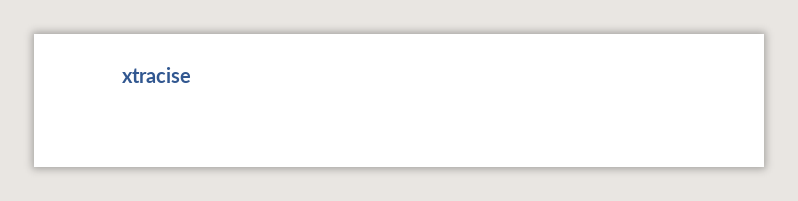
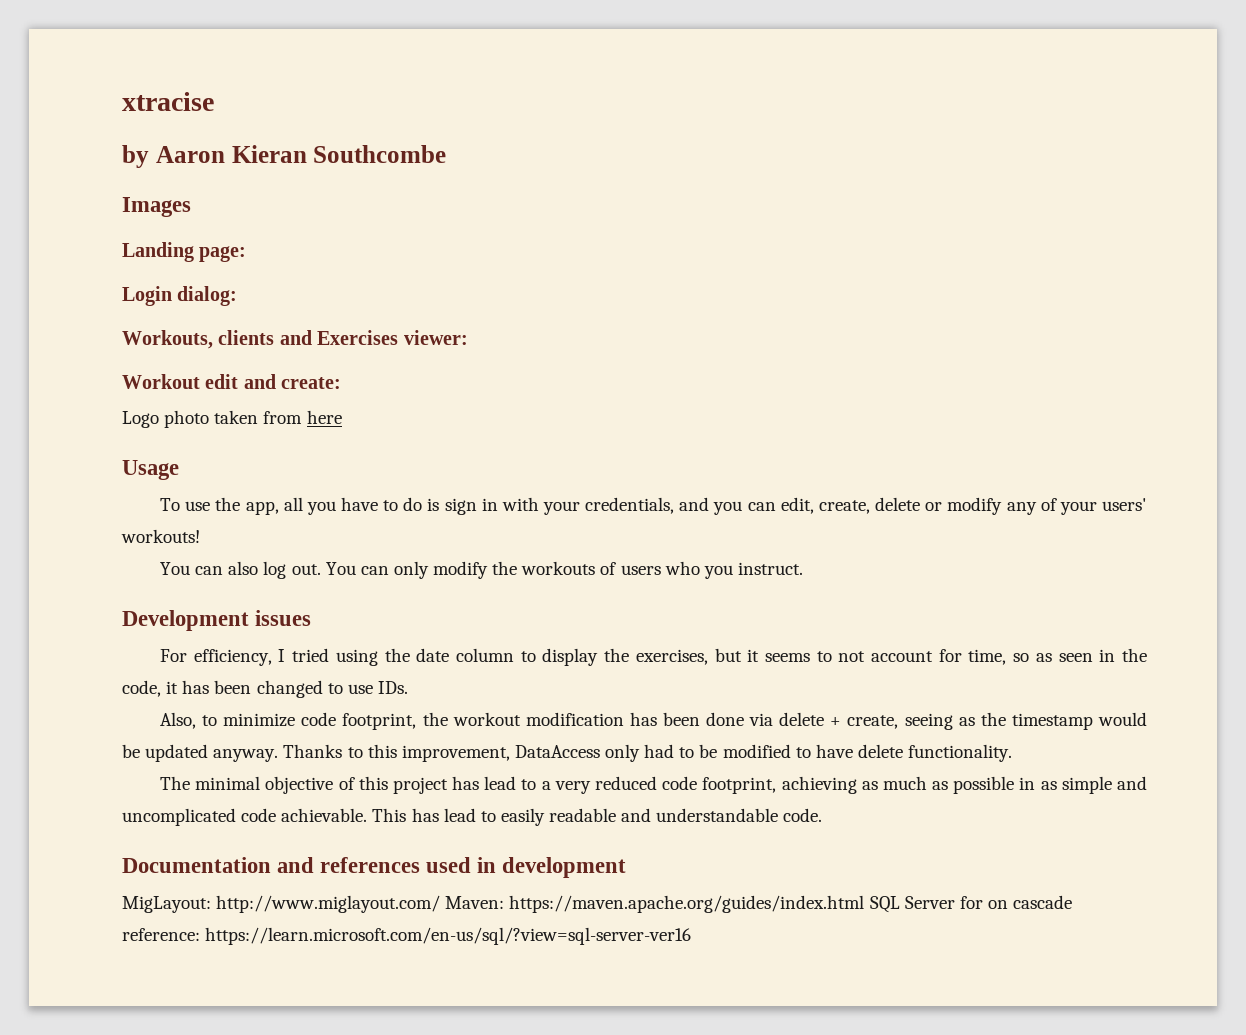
+ by Aaron Kieran Southcombe
+ Images
+ Landing page:
+ Login dialog:
+ Workouts, clients and Exercises viewer:
+ Workout edit and create:
+ Logo photo taken from here
+ Usage
+ To use the app, all you have to do is sign in with your credentials, and you can edit, create, delete or modify any of your users' workouts!
+ You can also log out. You can only modify the workouts of users who you instruct.
+ Development issues
+ For efficiency, I tried using the date column to display the exercises, but it seems to not account for time, so as seen in the code, it has been changed to use IDs.
+ Also, to minimize code footprint, the workout modification has been done via delete + create, seeing as the timestamp would be updated anyway. Thanks to this improvement, DataAccess only had to be modified to have delete functionality.
+ The minimal objective of this project has lead to a very reduced code footprint, achieving as much as possible in as simple and uncomplicated code achievable. This has lead to easily readable and understandable code.
+ Documentation and references used in development
+ MigLayout: http://www.miglayout.com/ Maven: https://maven.apache.org/guides/index.html SQL Server for on cascade reference: https://learn.microsoft.com/en-us/sql/?view=sql-server-ver16

